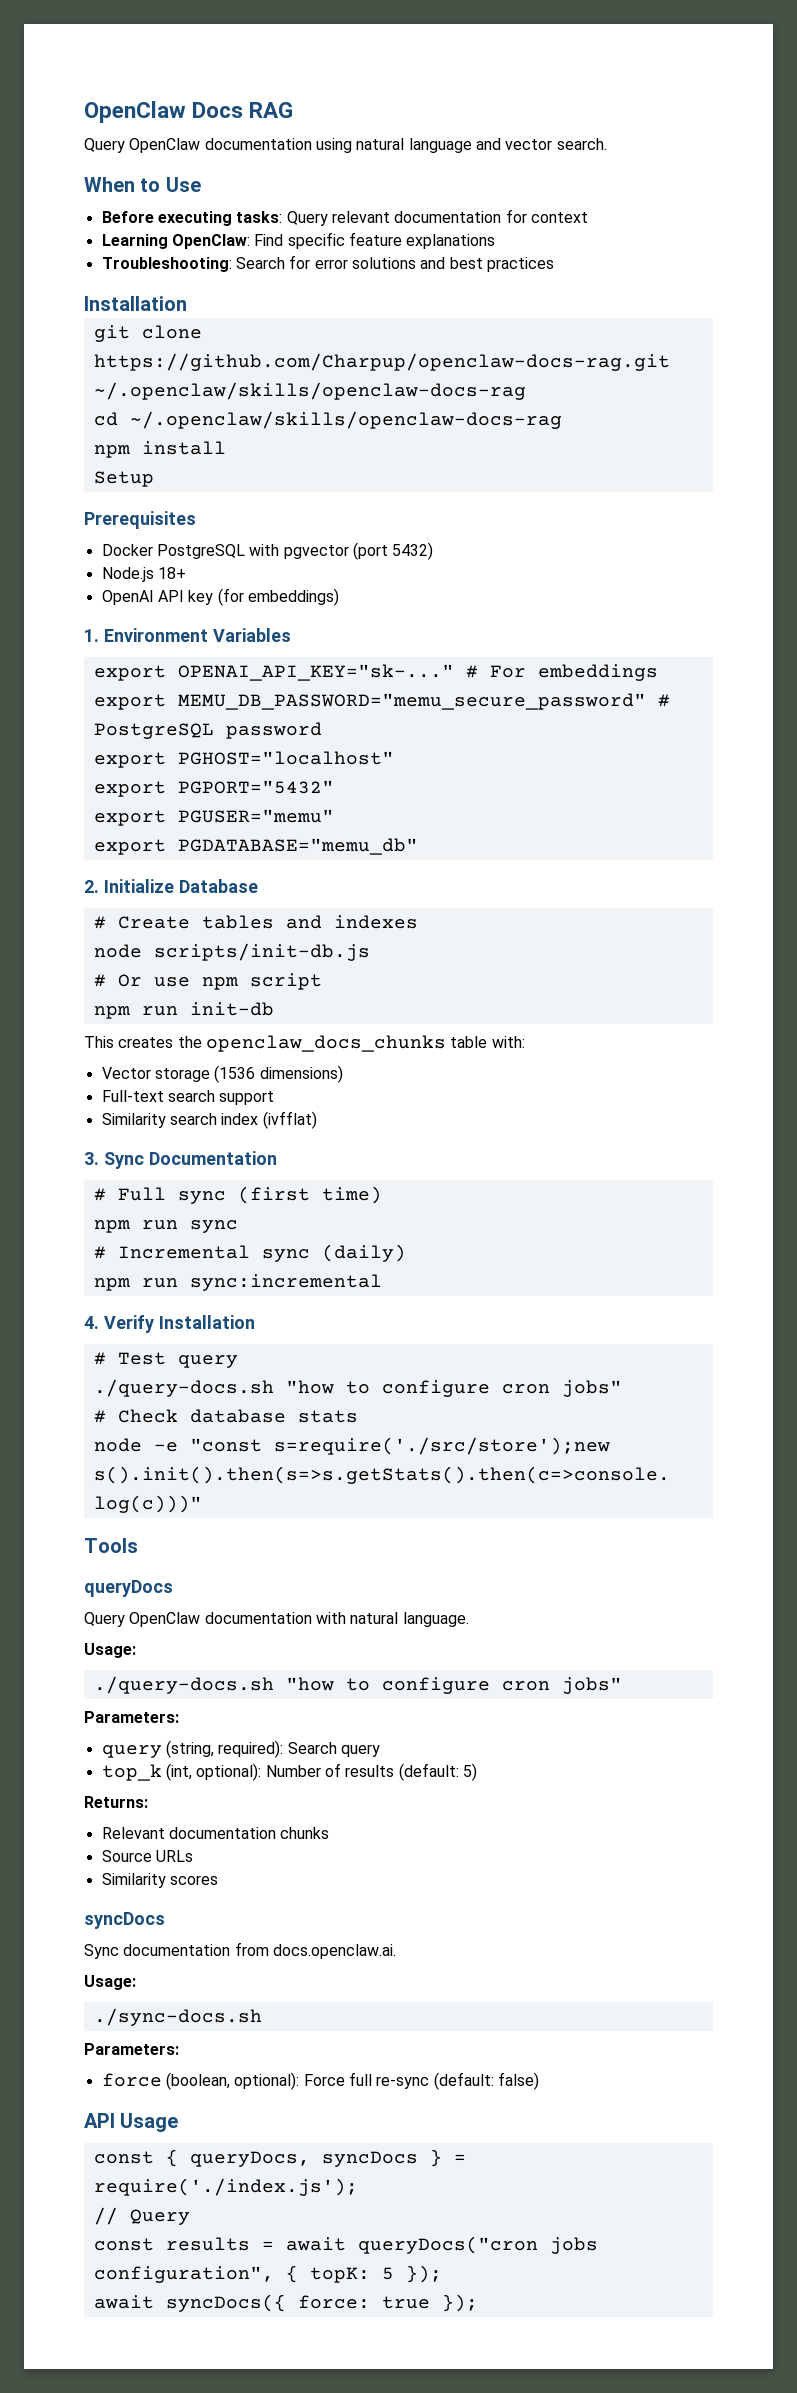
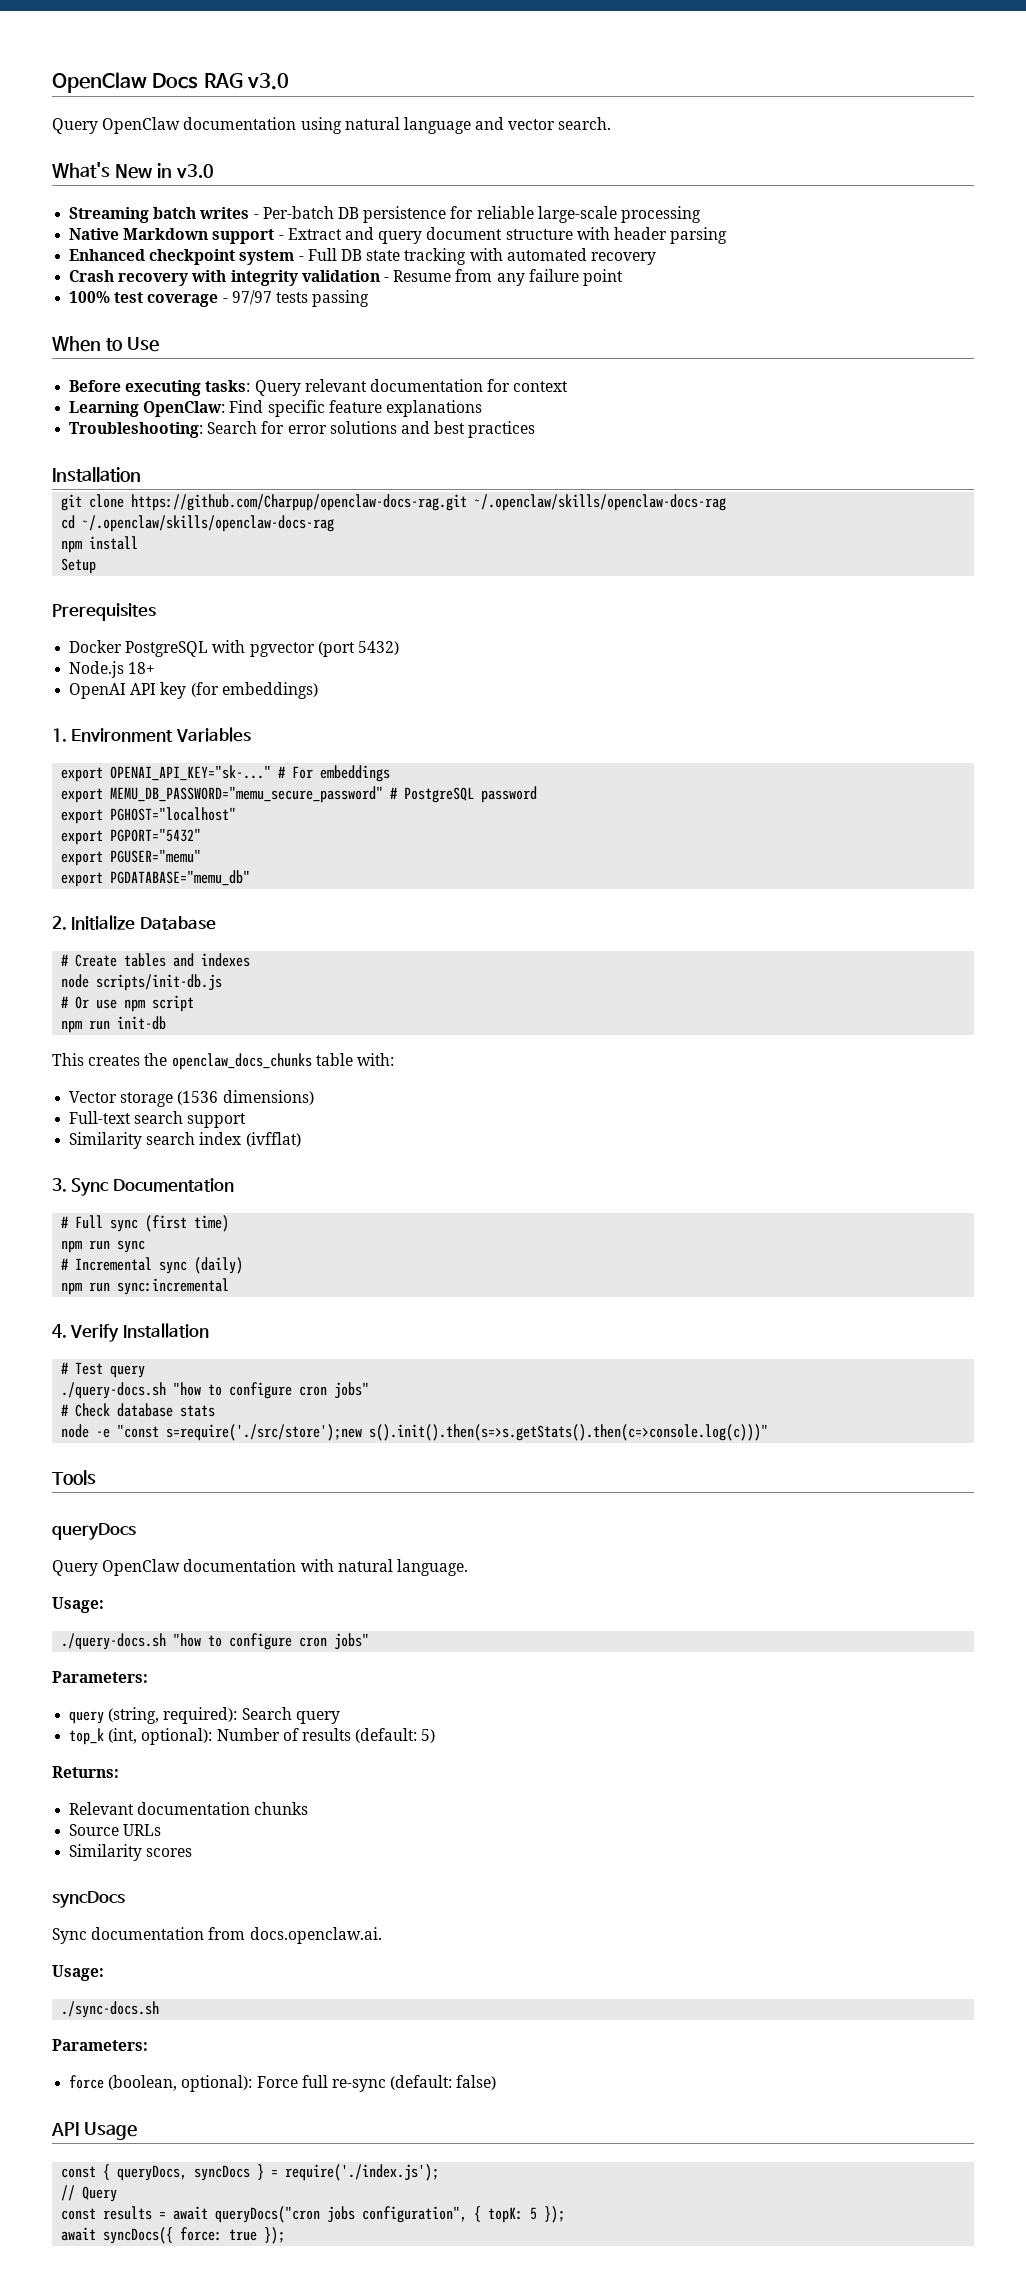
- OpenClaw Docs RAG
+ OpenClaw Docs RAG v3.0
+ What's New in v3.0
+ Streaming batch writes - Per-batch DB persistence for reliable large-scale processing
+ Native Markdown support - Extract and query document structure with header parsing
+ Enhanced checkpoint system - Full DB state tracking with automated recovery
+ Crash recovery with integrity validation - Resume from any failure point
+ 100% test coverage - 97/97 tests passing

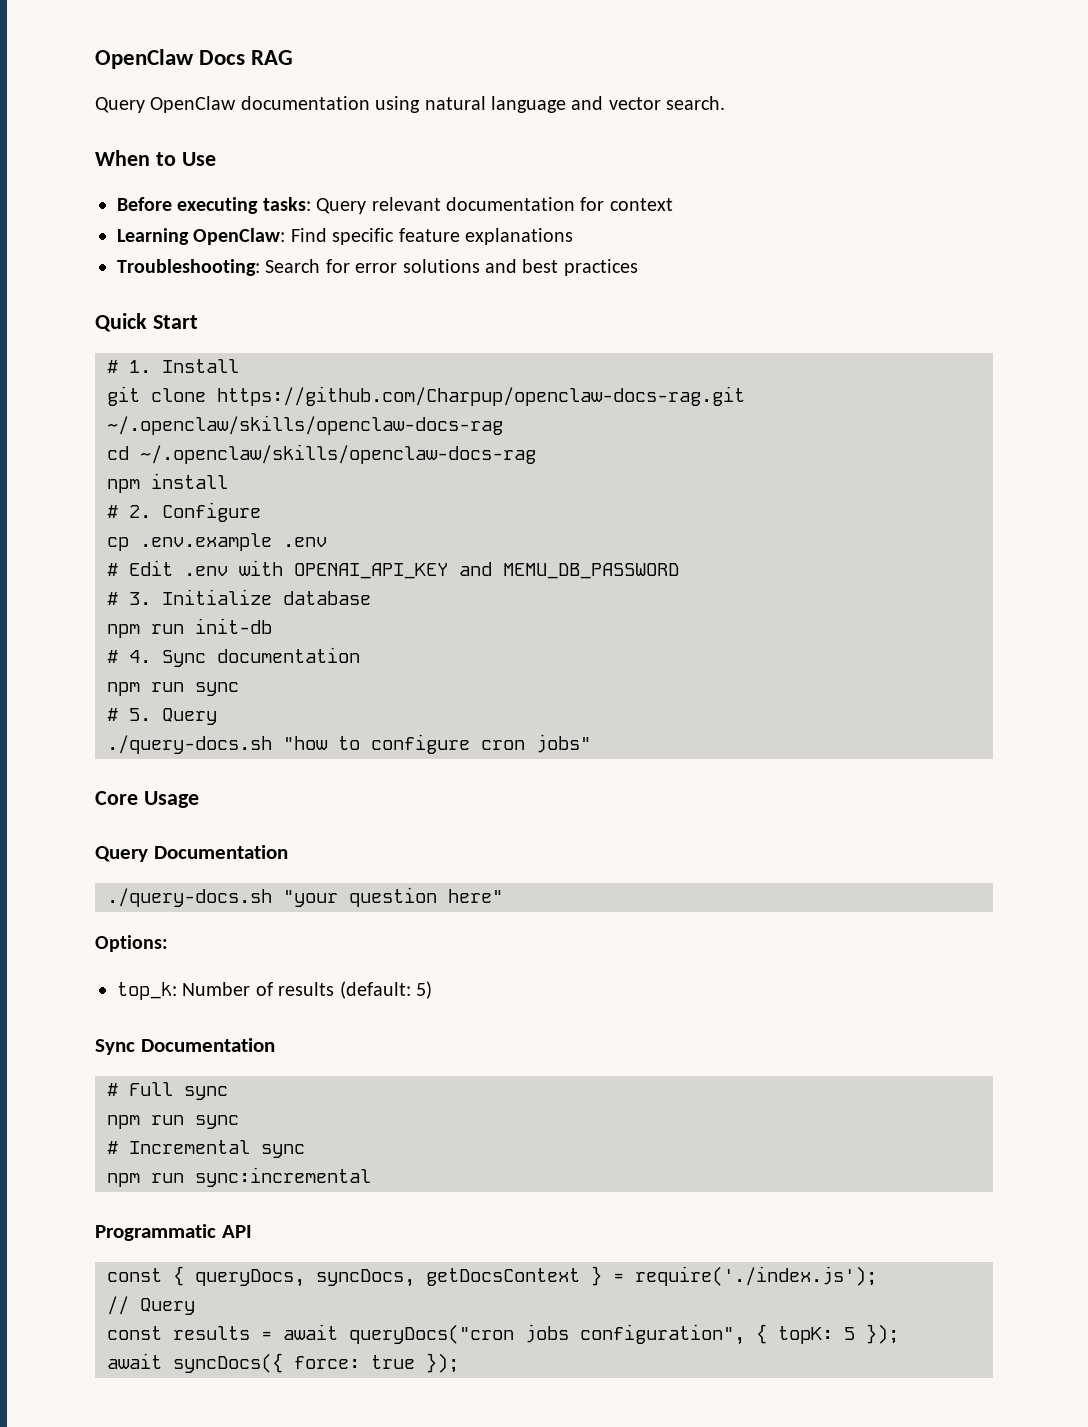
- OpenClaw Docs RAG v3.0
+ OpenClaw Docs RAG
- What's New in v3.0
- Streaming batch writes - Per-batch DB persistence for reliable large-scale processing
- Native Markdown support - Extract and query document structure with header parsing
- Enhanced checkpoint system - Full DB state tracking with automated recovery
- Crash recovery with integrity validation - Resume from any failure point
- 100% test coverage - 97/97 tests passing
  Troubleshooting: Search for error solutions and best practices
- Installation
+ Quick Start
+ # 1. Install
- Setup
- Prerequisites
- Docker PostgreSQL with pgvector (port 5432)
- Node.js 18+
- OpenAI API key (for embeddings)
- 1. Environment Variables
- export OPENAI_API_KEY="sk-..." # For embeddings
- export MEMU_DB_PASSWORD="memu_secure_password" # PostgreSQL password
- export PGHOST="localhost"
- export PGPORT="5432"
- export PGUSER="memu"
- export PGDATABASE="memu_db"
- 2. Initialize Database
- # Create tables and indexes
- node scripts/init-db.js
- # Or use npm script
+ # 2. Configure
+ cp .env.example .env
+ # Edit .env with OPENAI_API_KEY and MEMU_DB_PASSWORD
+ # 3. Initialize database
  npm run init-db
- This creates the openclaw_docs_chunks table with:
- Vector storage (1536 dimensions)
- Full-text search support
- Similarity search index (ivfflat)
- 3. Sync Documentation
+ # 4. Sync documentation
+ npm run sync
+ # 5. Query
+ ./query-docs.sh "how to configure cron jobs"
+ Core Usage
+ Query Documentation
+ ./query-docs.sh "your question here"
+ Options:
+ top_k: Number of results (default: 5)
+ Sync Documentation
- # Full sync (first time)
+ # Full sync
- # Incremental sync (daily)
+ # Incremental sync
- 4. Verify Installation
- # Test query
- ./query-docs.sh "how to configure cron jobs"
- # Check database stats
- node -e "const s=require('./src/store');new s().init().then(s=>s.getStats().then(c=>console.log(c)))"
- Tools
- queryDocs
- Query OpenClaw documentation with natural language.
- Usage:
- ./query-docs.sh "how to configure cron jobs"
- Parameters:
- query (string, required): Search query
- top_k (int, optional): Number of results (default: 5)
- Returns:
- Relevant documentation chunks
- Source URLs
- Similarity scores
- syncDocs
- Sync documentation from docs.openclaw.ai.
- Usage:
- ./sync-docs.sh
- Parameters:
- force (boolean, optional): Force full re-sync (default: false)
- API Usage
+ Programmatic API
- const { queryDocs, syncDocs } = require('./index.js');
+ const { queryDocs, syncDocs, getDocsContext } = require('./index.js');

